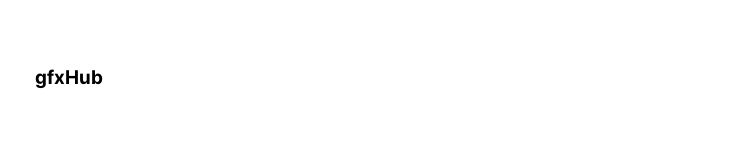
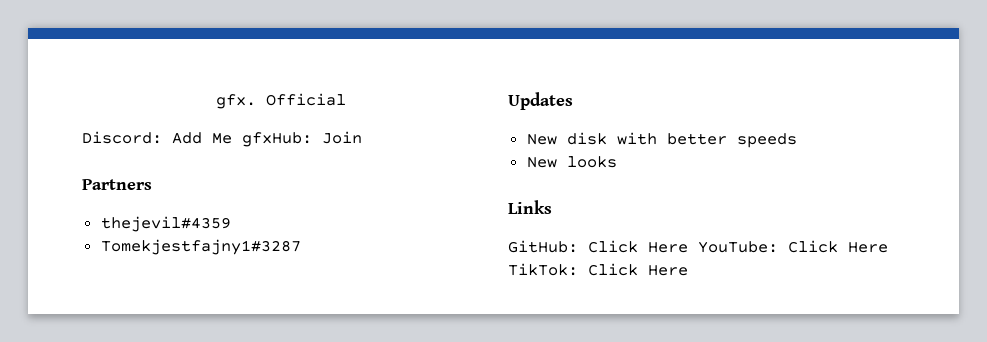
- gfxHub
+ gfx. Official
+ Discord: Add Me gfxHub: Join
+ Partners
+ thejevil#4359
+ Tomekjestfajny1#3287
+ Updates
+ New disk with better speeds
+ New looks
+ Links
+ GitHub: Click Here YouTube: Click Here TikTok: Click Here

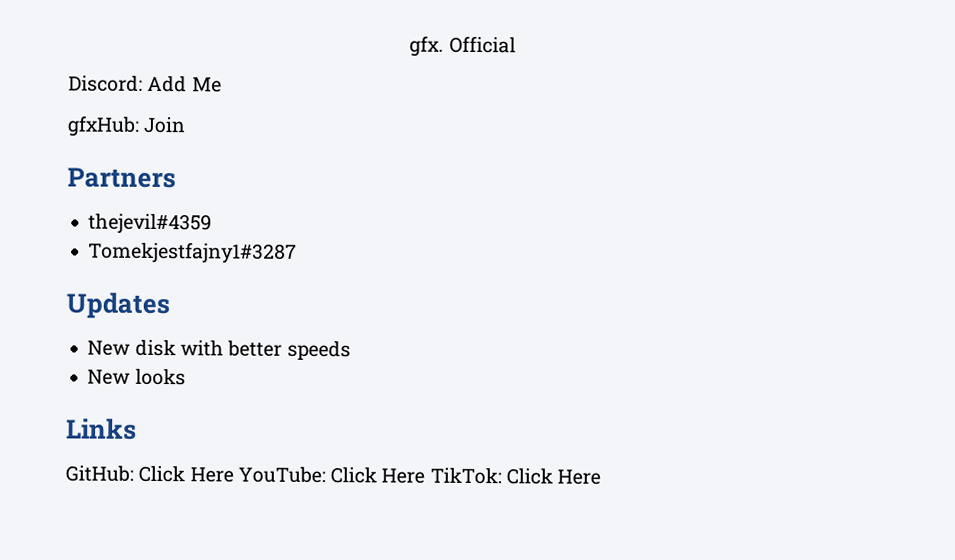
- Discord: Add Me gfxHub: Join
+ Discord: Add Me
+ gfxHub: Join

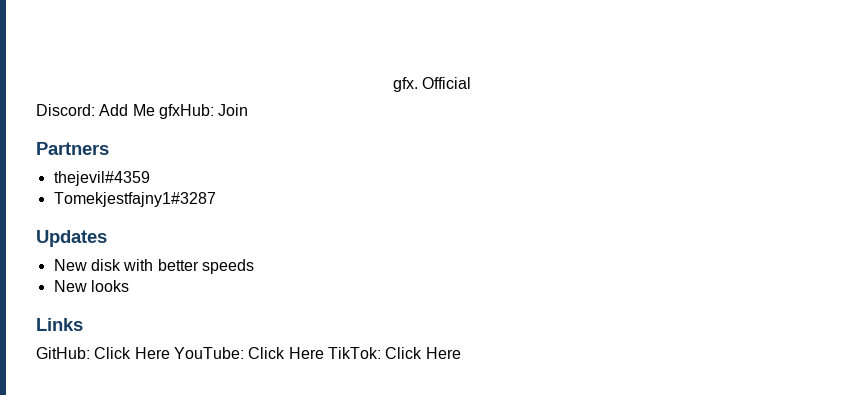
- Discord: Add Me
- gfxHub: Join
+ Discord: Add Me gfxHub: Join

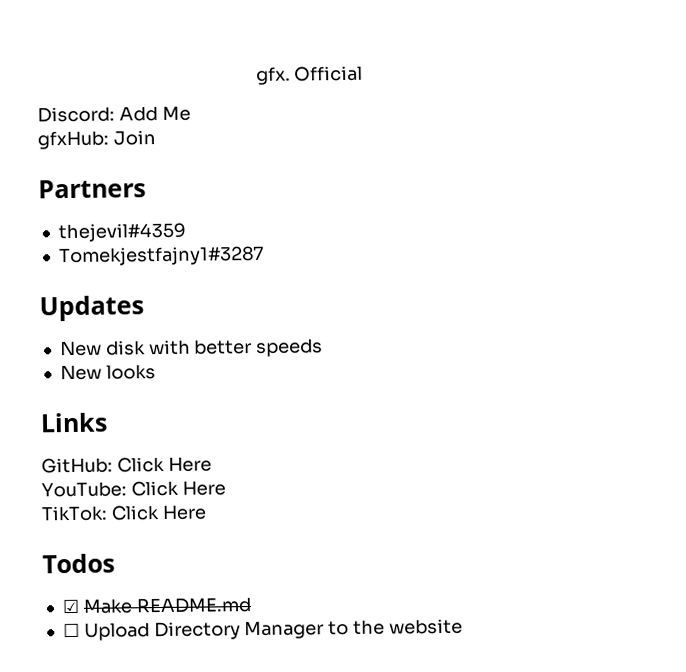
- Discord: Add Me gfxHub: Join
+ Discord: Add Me
+ gfxHub: Join
- GitHub: Click Here YouTube: Click Here TikTok: Click Here
+ GitHub: Click Here
+ YouTube: Click Here
+ TikTok: Click Here
+ Todos
+ ☑ Make README.md
+ ☐ Upload Directory Manager to the website

